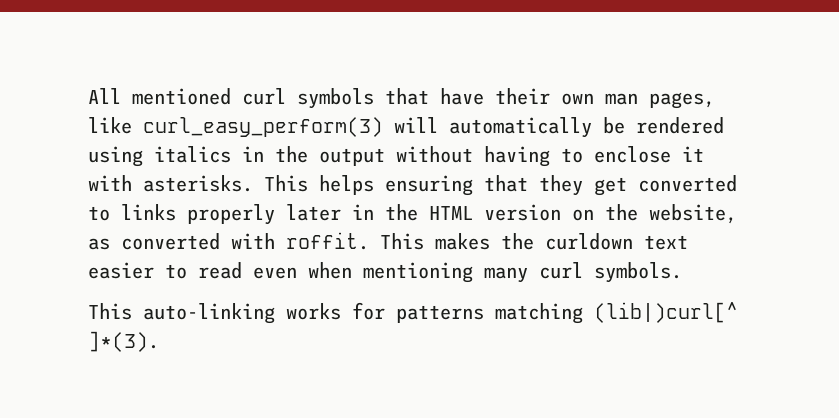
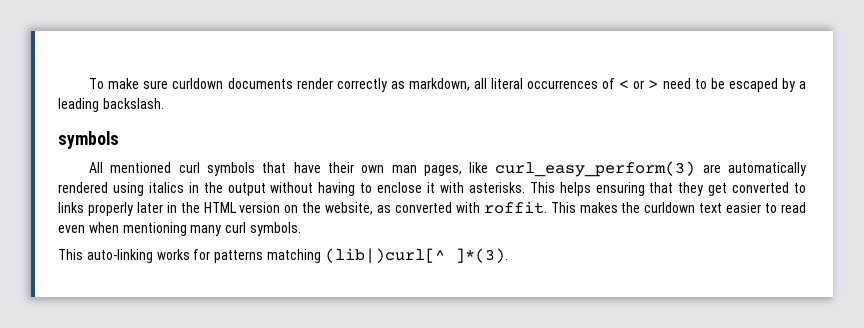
+ To make sure curldown documents render correctly as markdown, all literal occurrences of < or > need to be escaped by a leading backslash.
+ symbols
- All mentioned curl symbols that have their own man pages, like curl_easy_perform(3) will automatically be rendered using italics in the output without having to enclose it with asterisks.
+ All mentioned curl symbols that have their own man pages, like curl_easy_perform(3) are automatically rendered using italics in the output without having to enclose it with asterisks.

